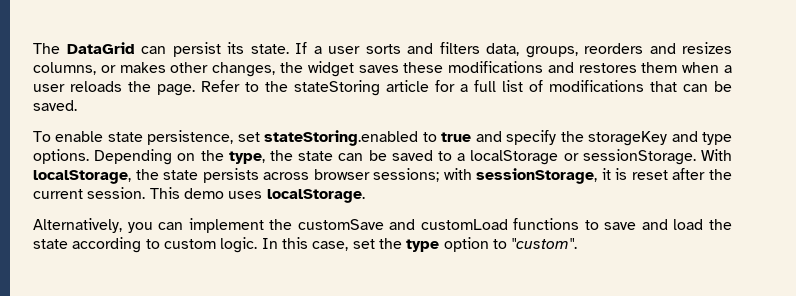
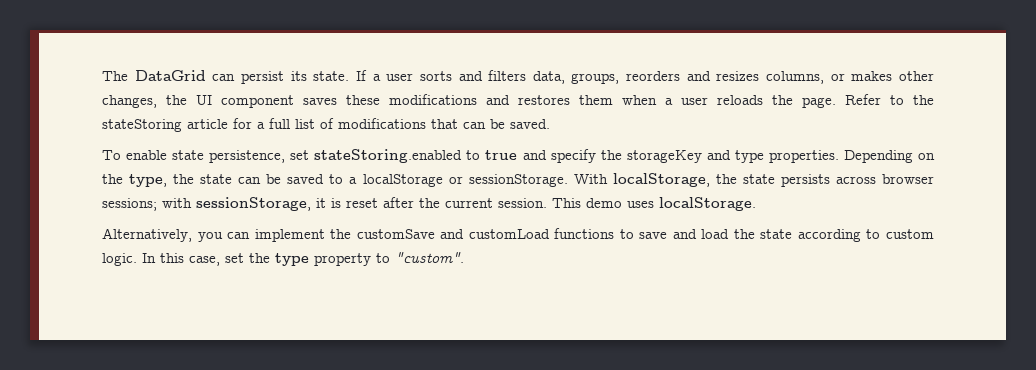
- If a user sorts and filters data, groups, reorders and resizes columns, or makes other changes, the widget saves these modifications and restores them when a user reloads the page.
+ If a user sorts and filters data, groups, reorders and resizes columns, or makes other changes, the UI component saves these modifications and restores them when a user reloads the page.
- To enable state persistence, set stateStoring.enabled to true and specify the storageKey and type options.
+ To enable state persistence, set stateStoring.enabled to true and specify the storageKey and type properties.
- In this case, set the type option to "custom".
+ In this case, set the type property to "custom".

